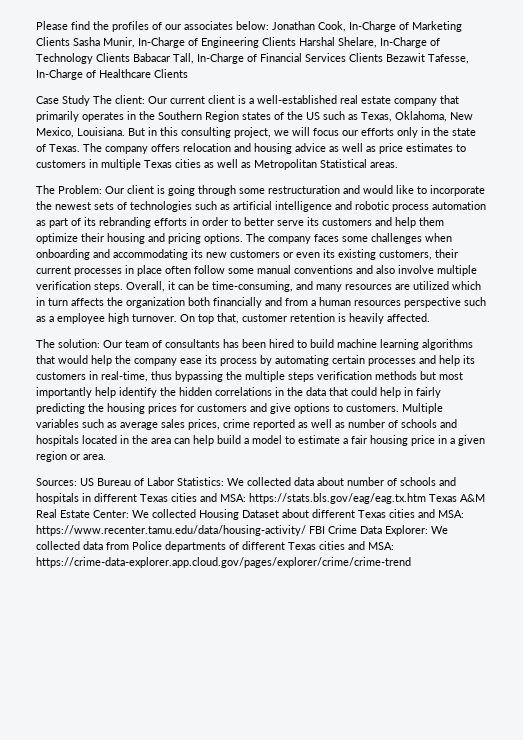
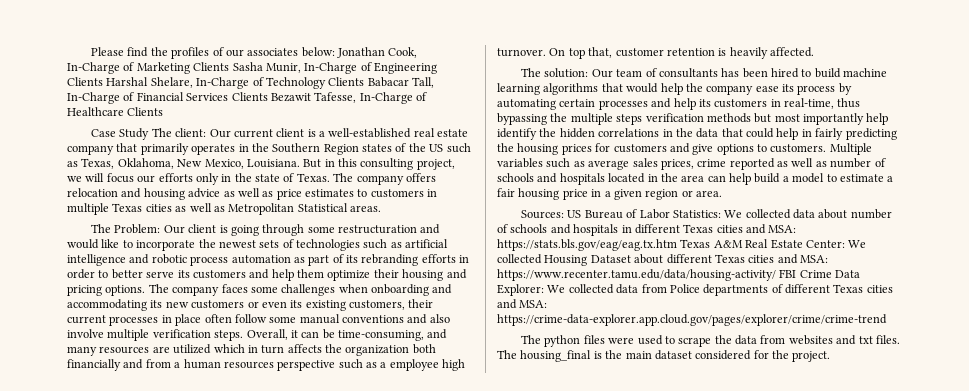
+ The python files were used to scrape the data from websites and txt files. The housing_final is the main dataset considered for the project.

